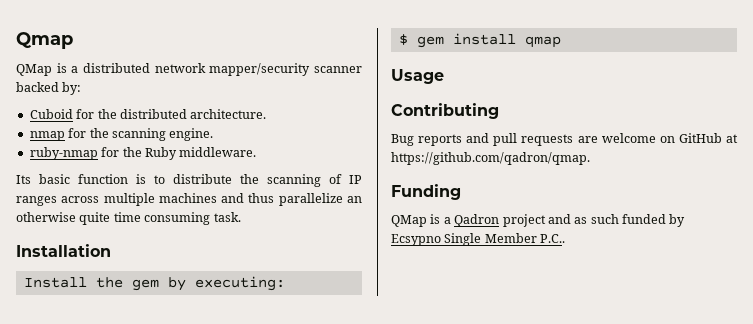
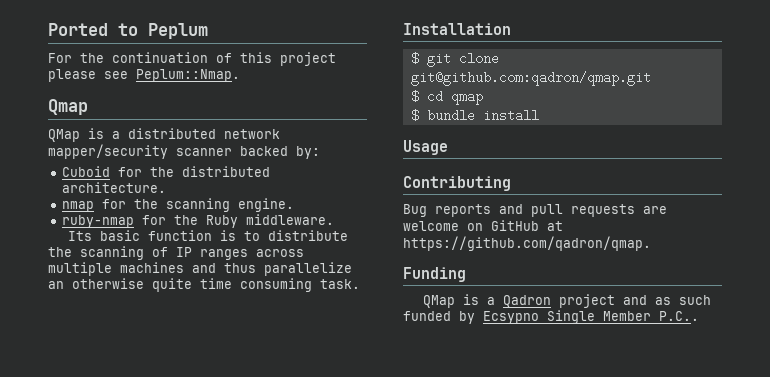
+ Ported to Peplum
+ For the continuation of this project please see Peplum::Nmap.
- Install the gem by executing:
- $ gem install qmap
+ $ git clone git@github.com:qadron/qmap.git
+ $ cd qmap
+ $ bundle install

